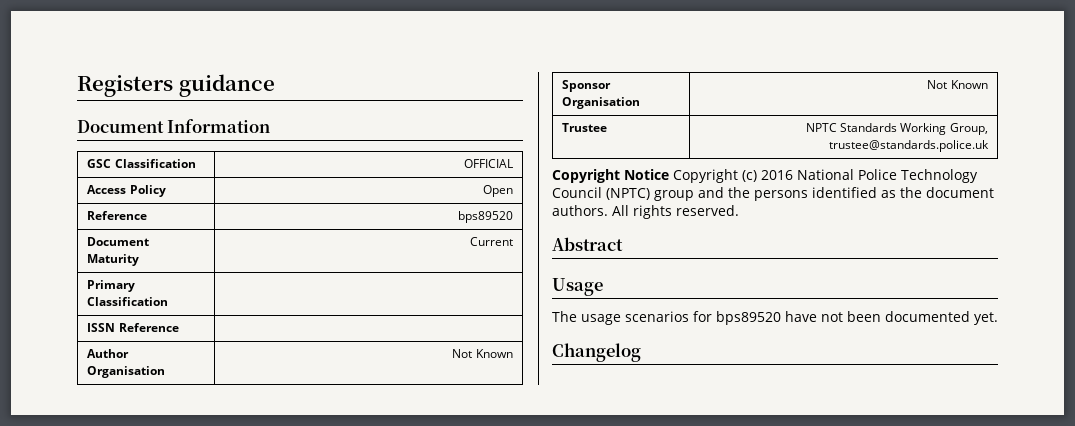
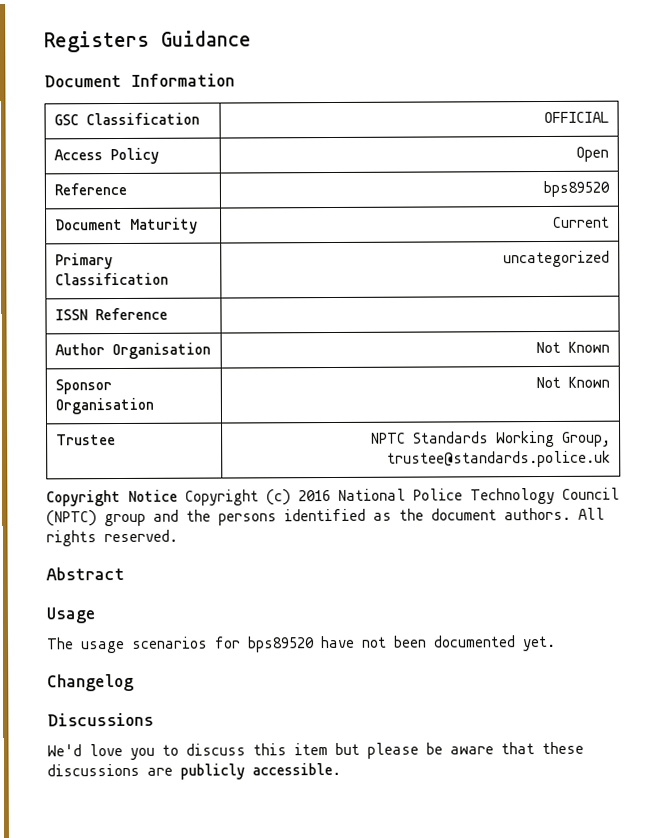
- Registers guidance
+ Registers Guidance
- Primary Classification |
+ Primary Classification | uncategorized
+ Discussions
+ We'd love you to discuss this item but please be aware that these discussions are publicly accessible.

